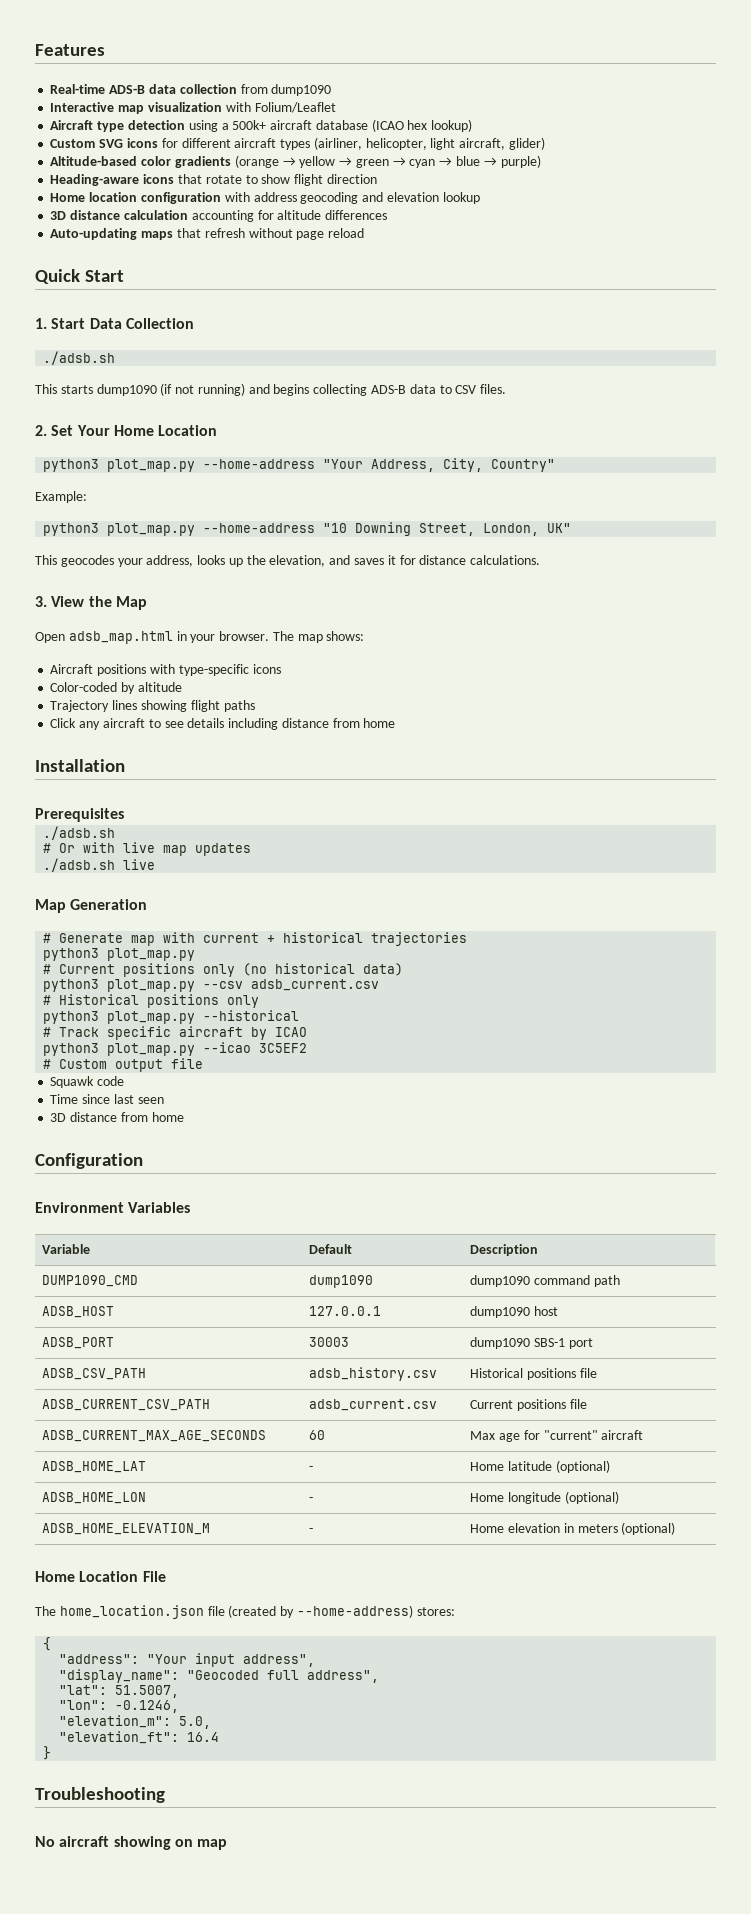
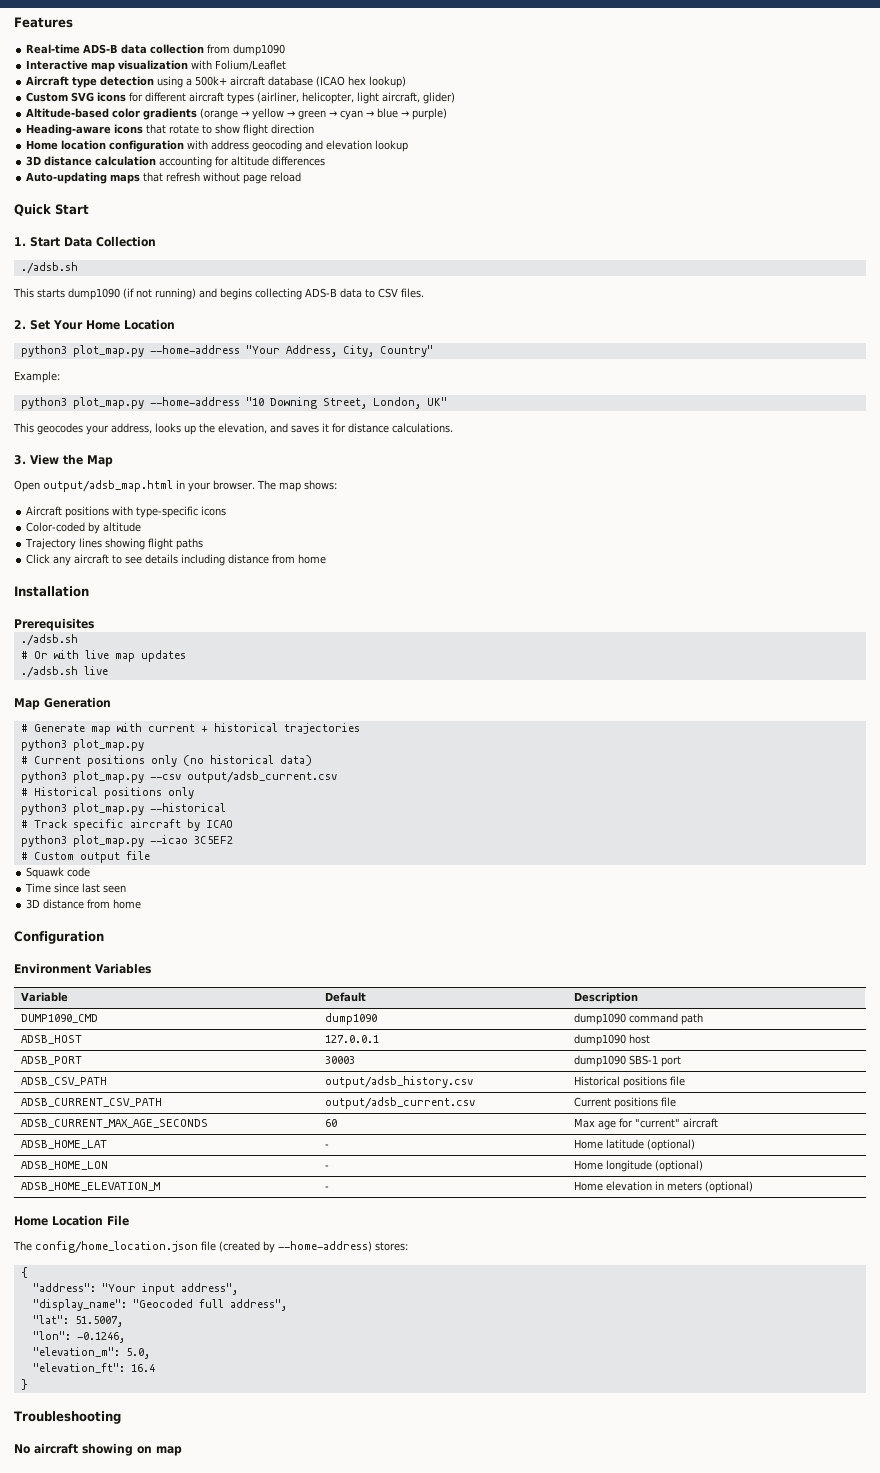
- Open adsb_map.html in your browser.
+ Open output/adsb_map.html in your browser.
- python3 plot_map.py --csv adsb_current.csv
+ python3 plot_map.py --csv output/adsb_current.csv
- ADSB_CSV_PATH | adsb_history.csv | Historical positions file
+ ADSB_CSV_PATH | output/adsb_history.csv | Historical positions file
- ADSB_CURRENT_CSV_PATH | adsb_current.csv | Current positions file
+ ADSB_CURRENT_CSV_PATH | output/adsb_current.csv | Current positions file
- The home_location.json file (created by --home-address) stores:
+ The config/home_location.json file (created by --home-address) stores:

